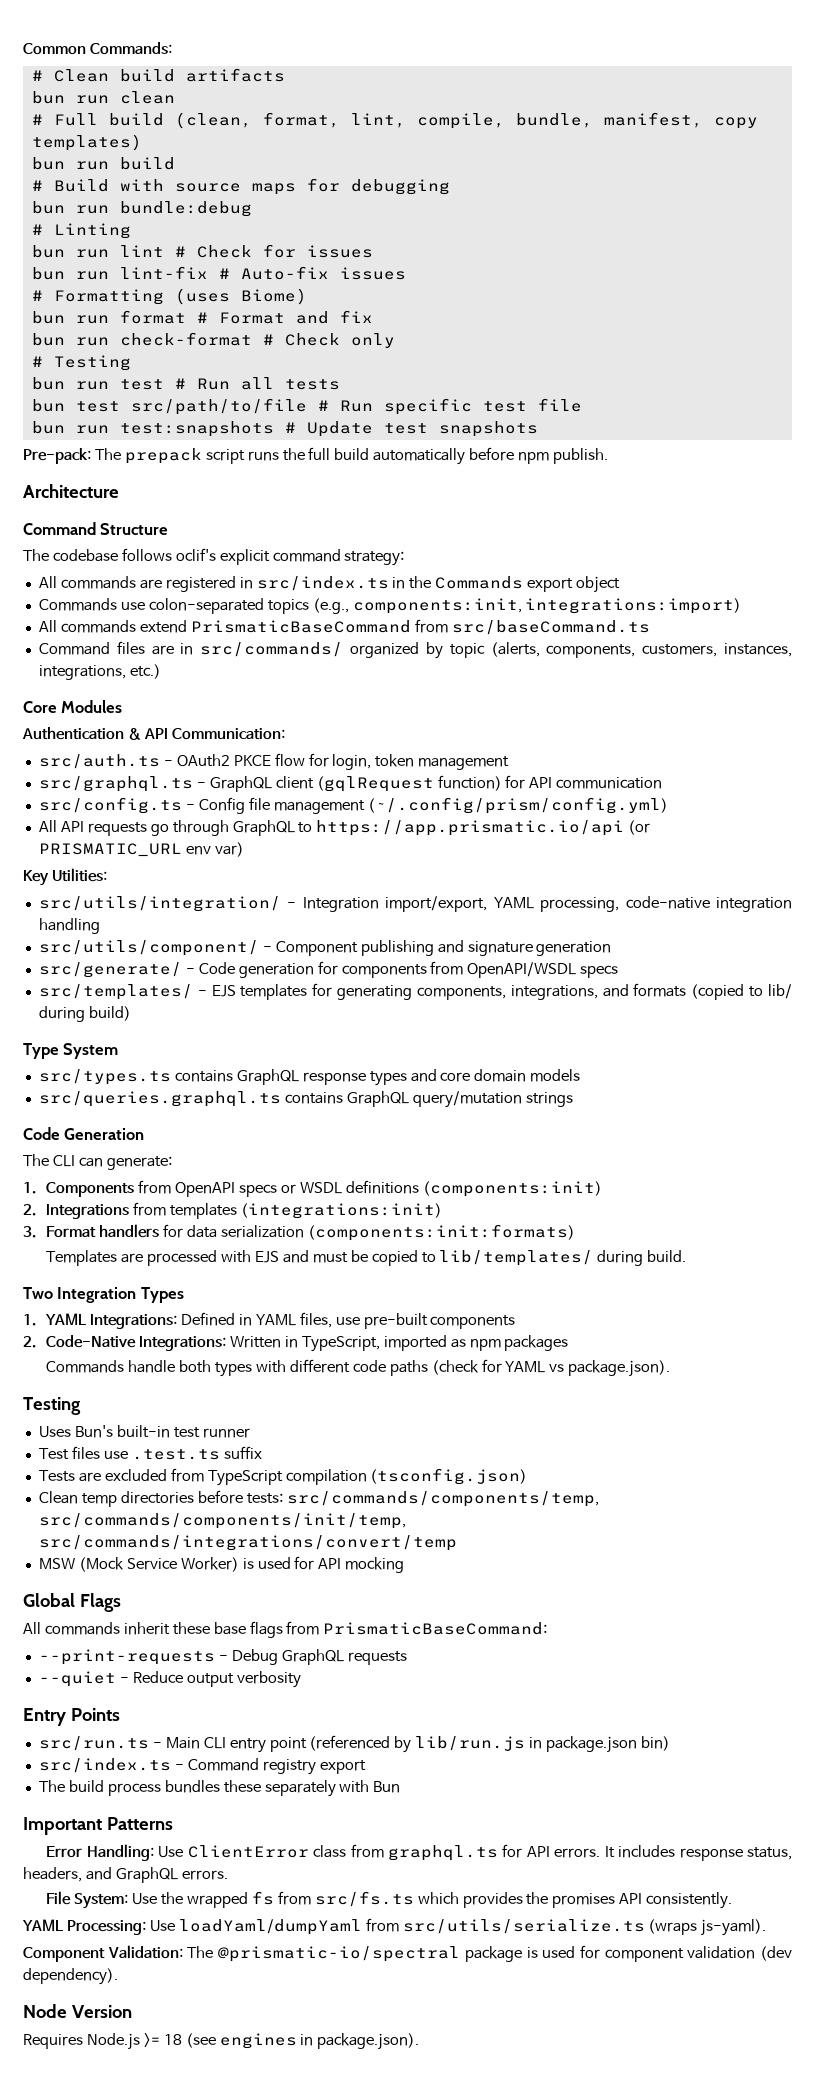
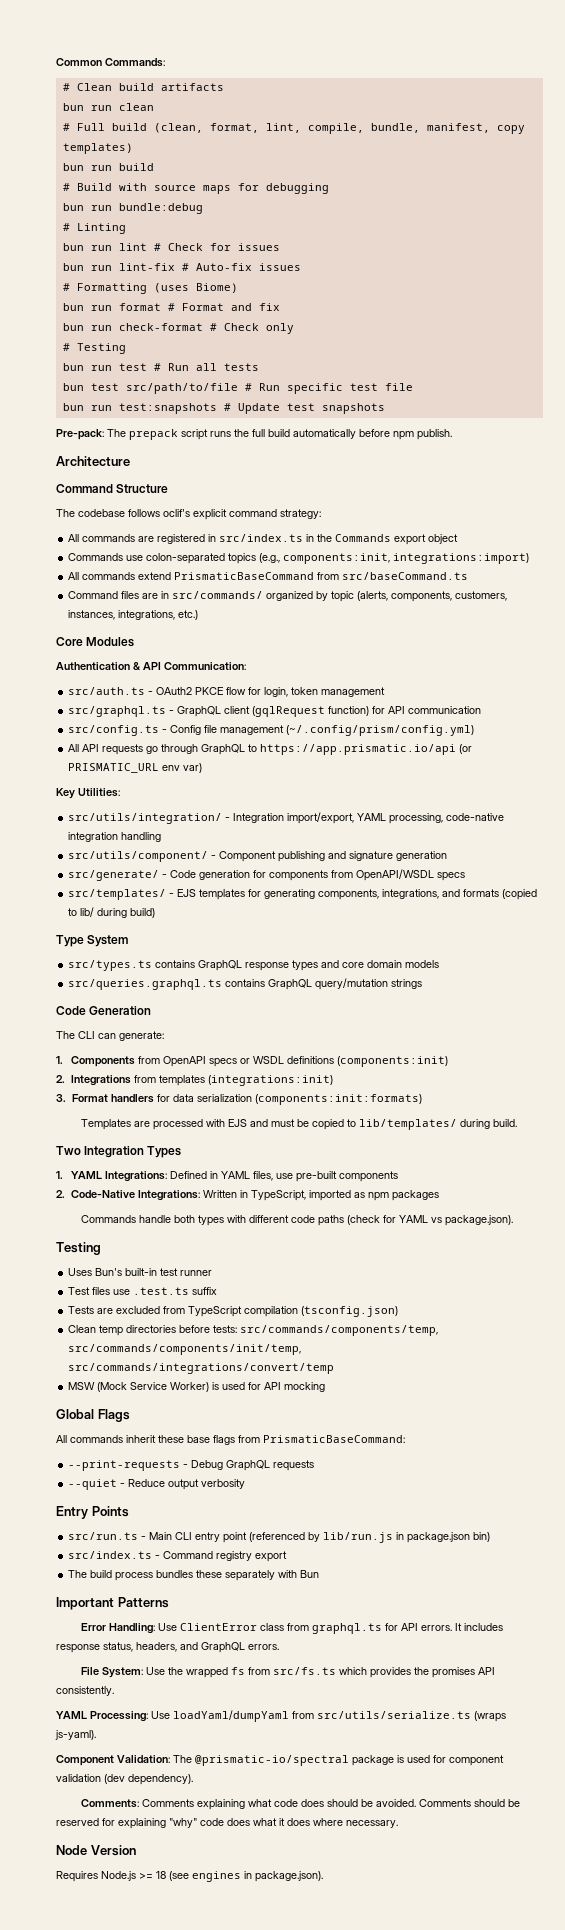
+ Comments: Comments explaining what code does should be avoided. Comments should be reserved for explaining "why" code does what it does where necessary.

